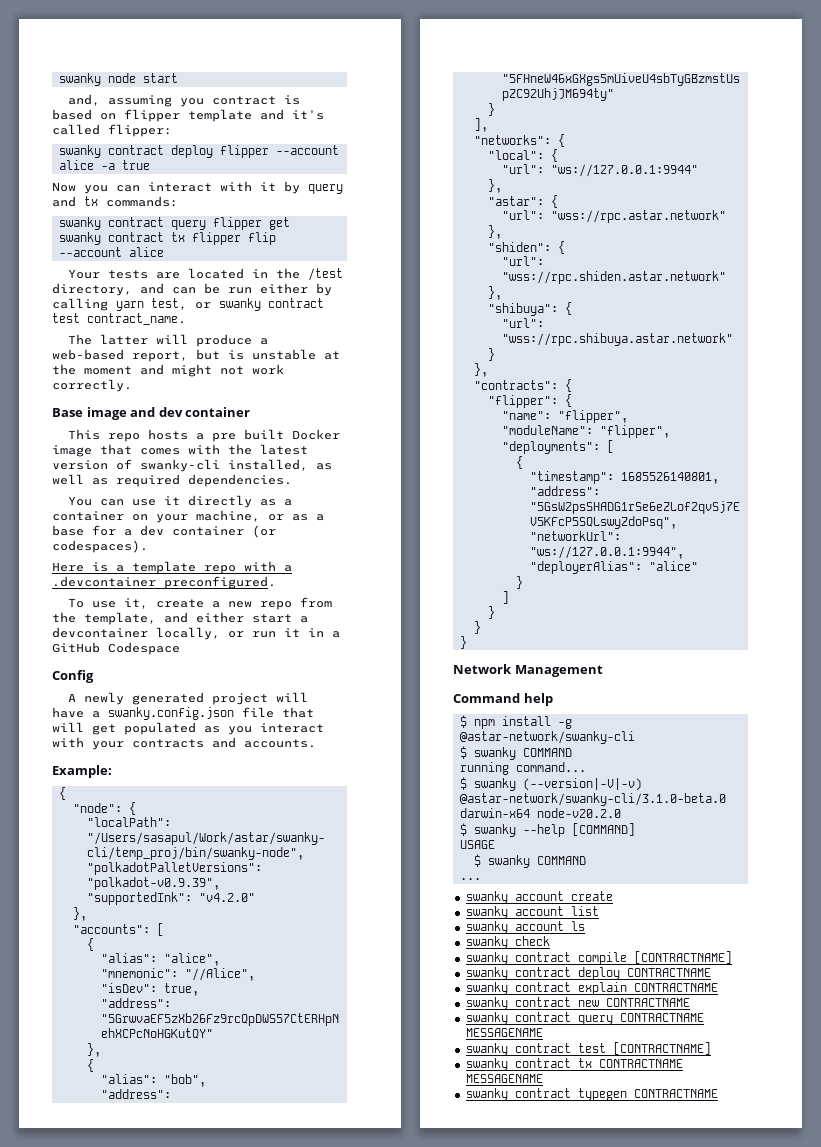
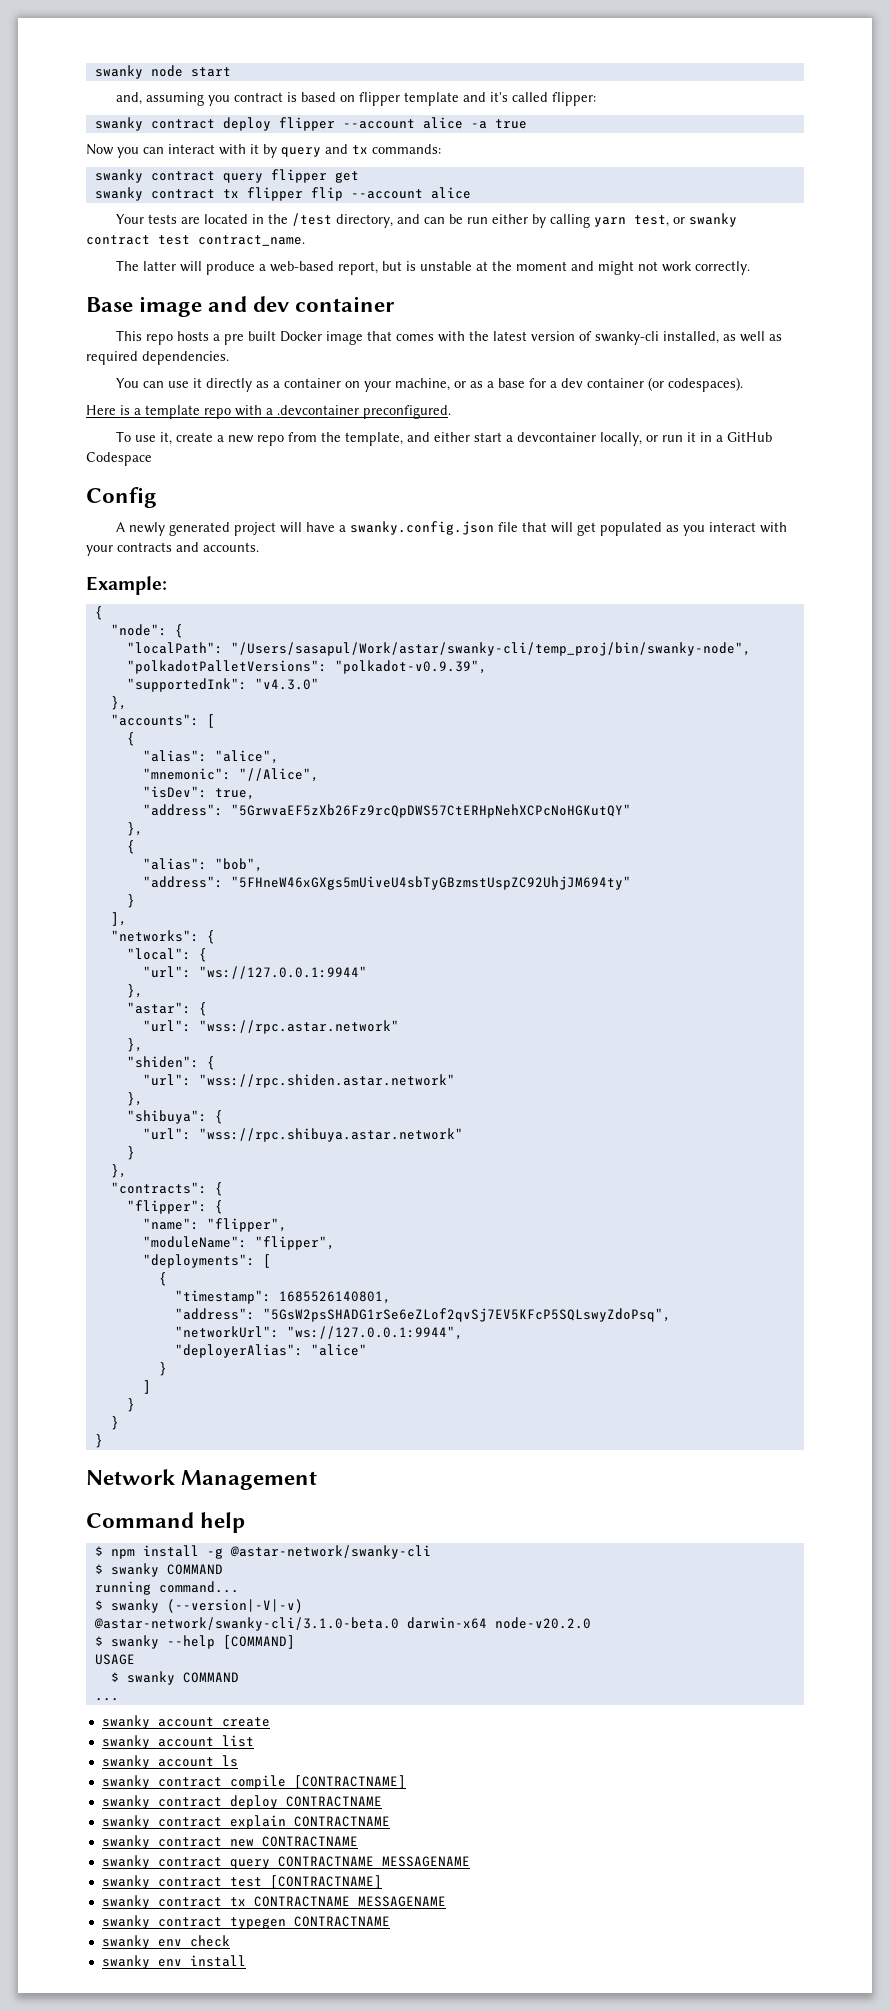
- "supportedInk": "v4.2.0"
+ "supportedInk": "v4.3.0"
- swanky check
+ swanky env check
+ swanky env install

